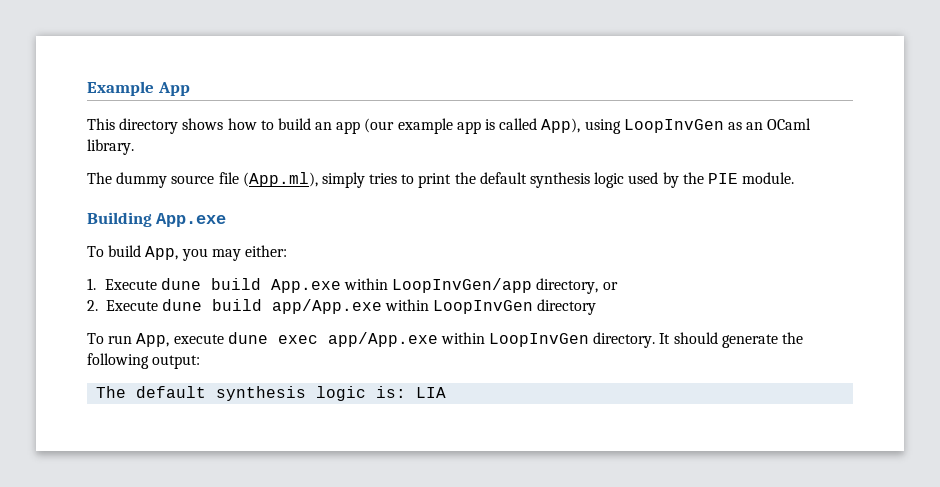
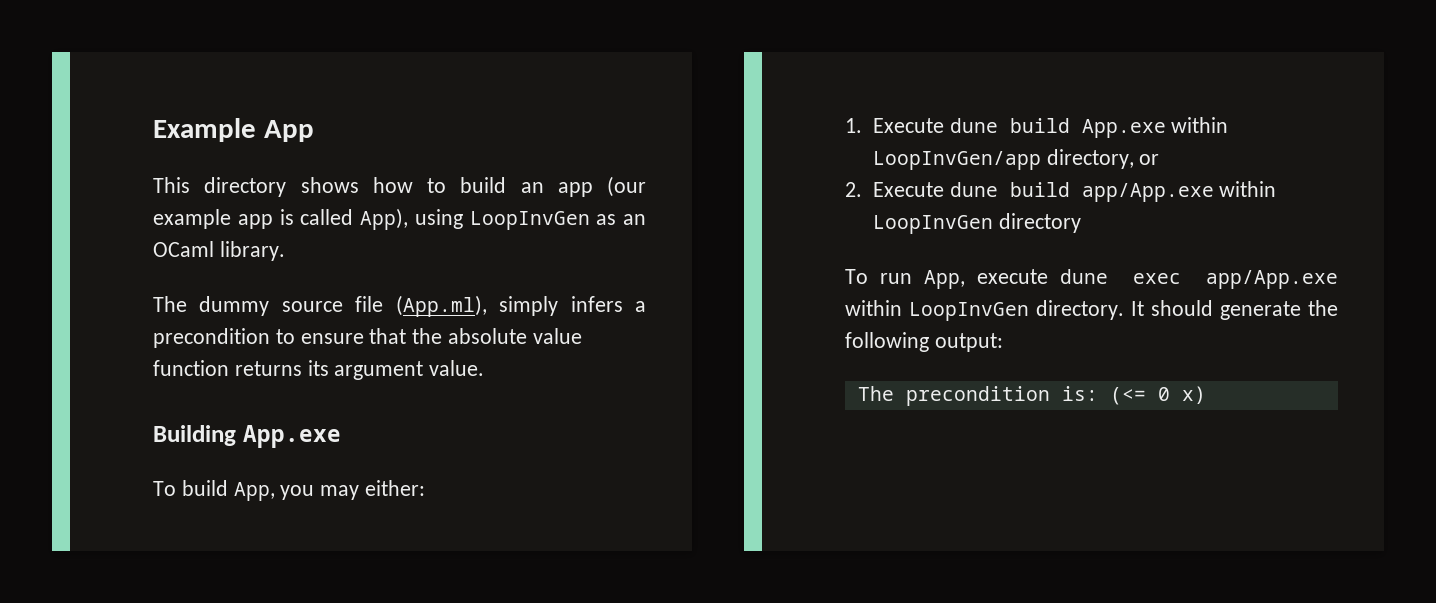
- The dummy source file (App.ml), simply tries to print the default synthesis logic used by the PIE module.
+ The dummy source file (App.ml), simply infers a precondition to ensure that the absolute value function returns its argument value.
- The default synthesis logic is: LIA
+ The precondition is: (<= 0 x)

